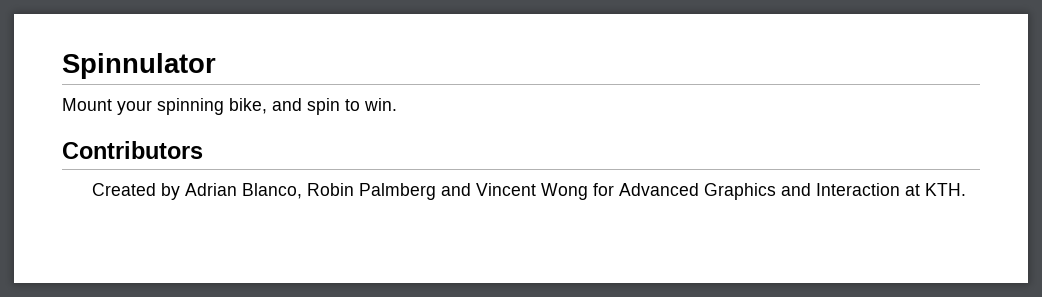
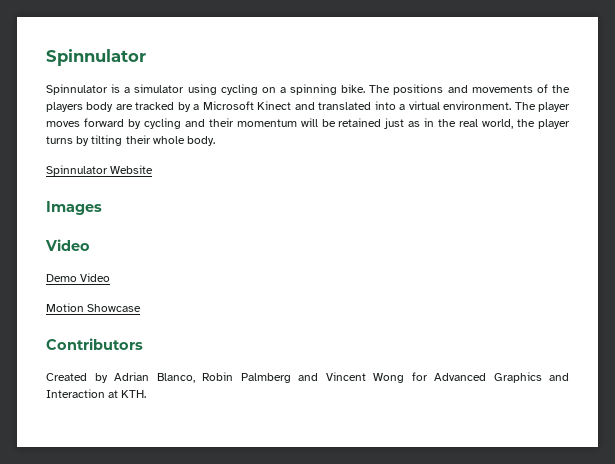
- Mount your spinning bike, and spin to win.
+ Spinnulator is a simulator using cycling on a spinning bike. The positions and movements of the players body are tracked by a Microsoft Kinect and translated into a virtual environment. The player moves forward by cycling and their momentum will be retained just as in the real world, the player turns by tilting their whole body.
+ Spinnulator Website
+ Images
+ Video
+ Demo Video
+ Motion Showcase

